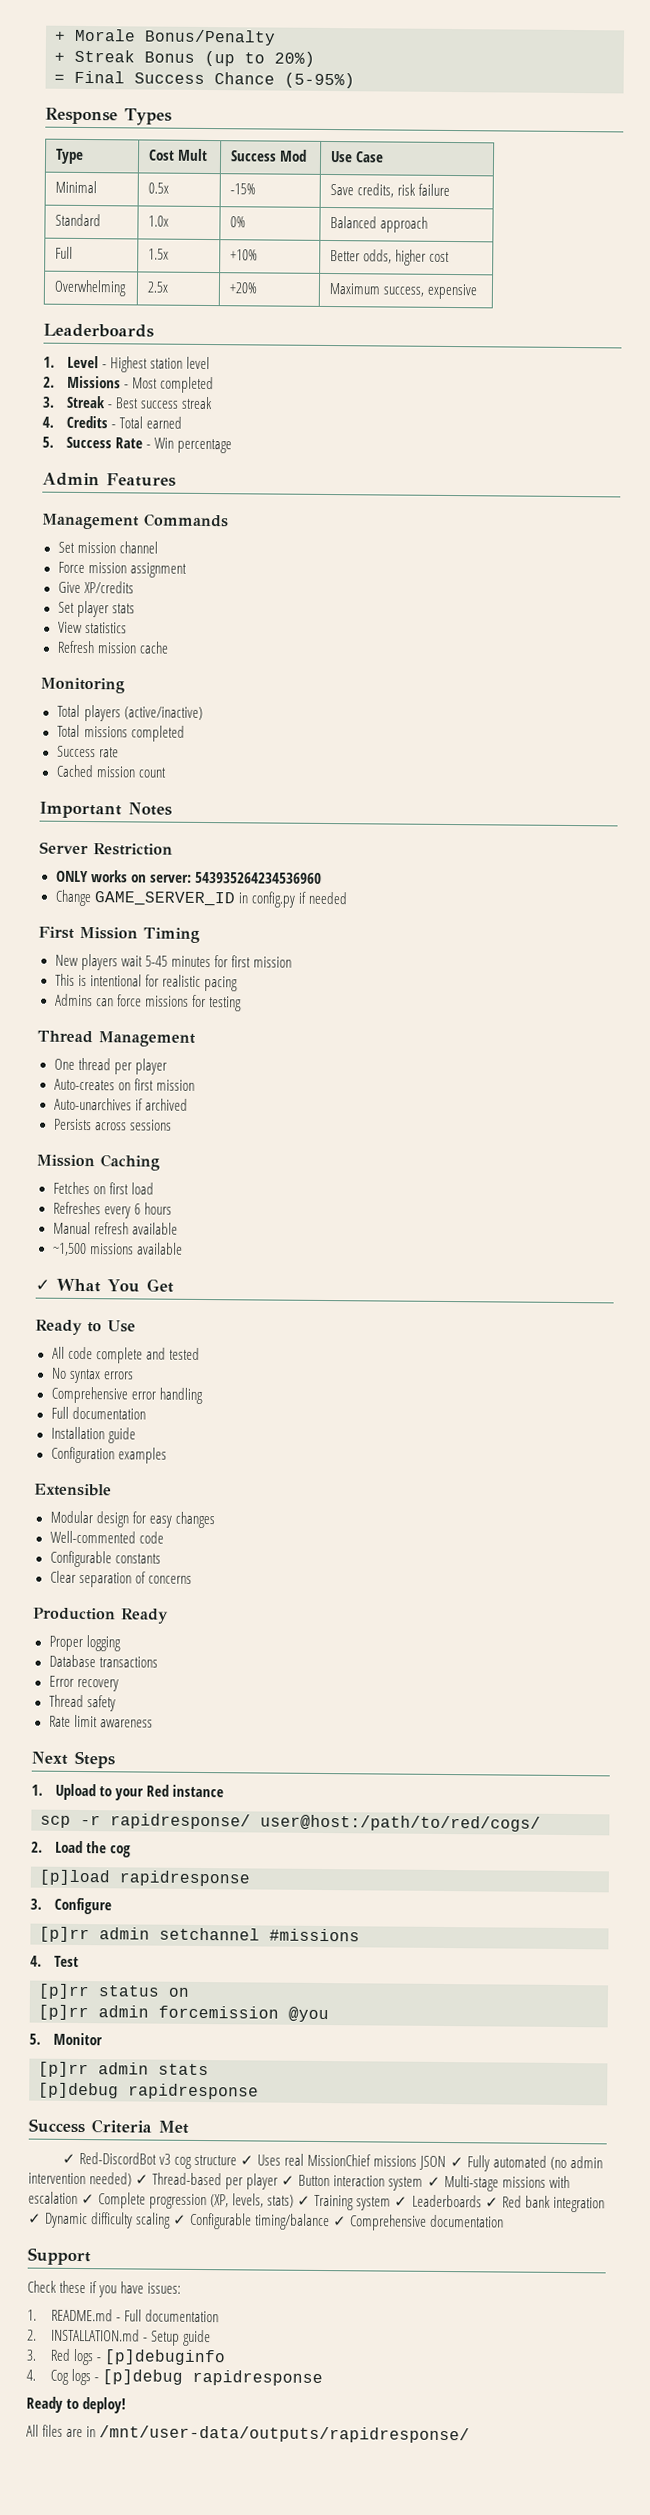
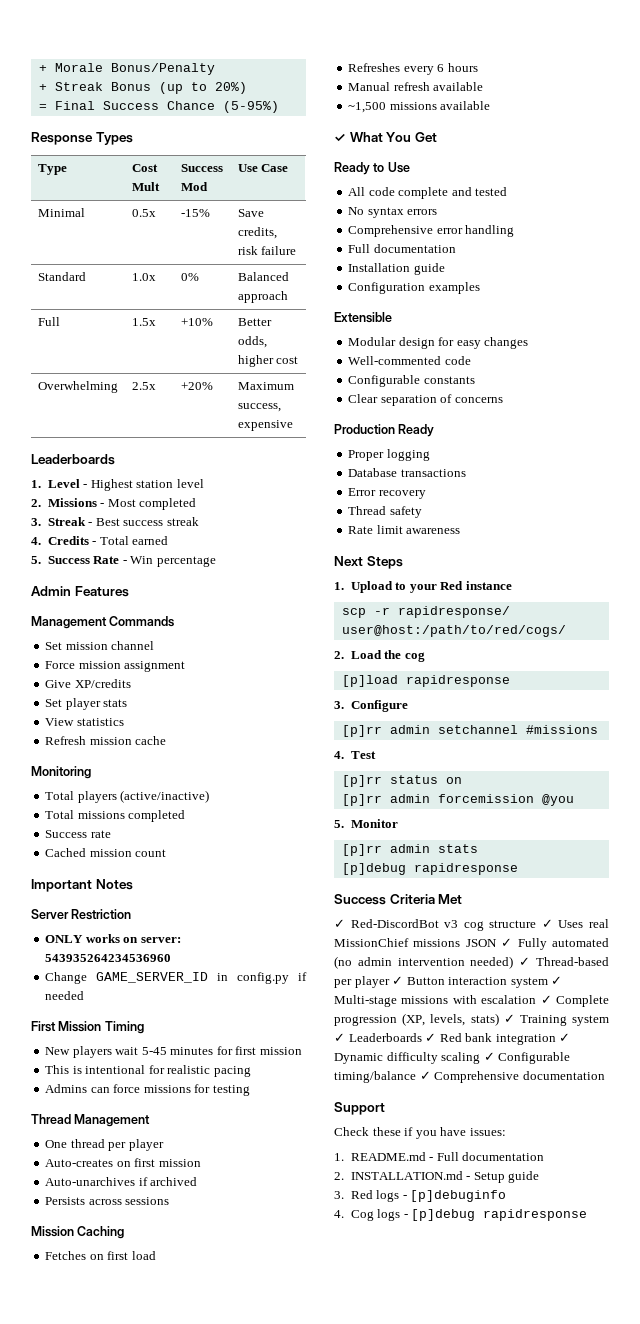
- Ready to deploy!
- All files are in /mnt/user-data/outputs/rapidresponse/

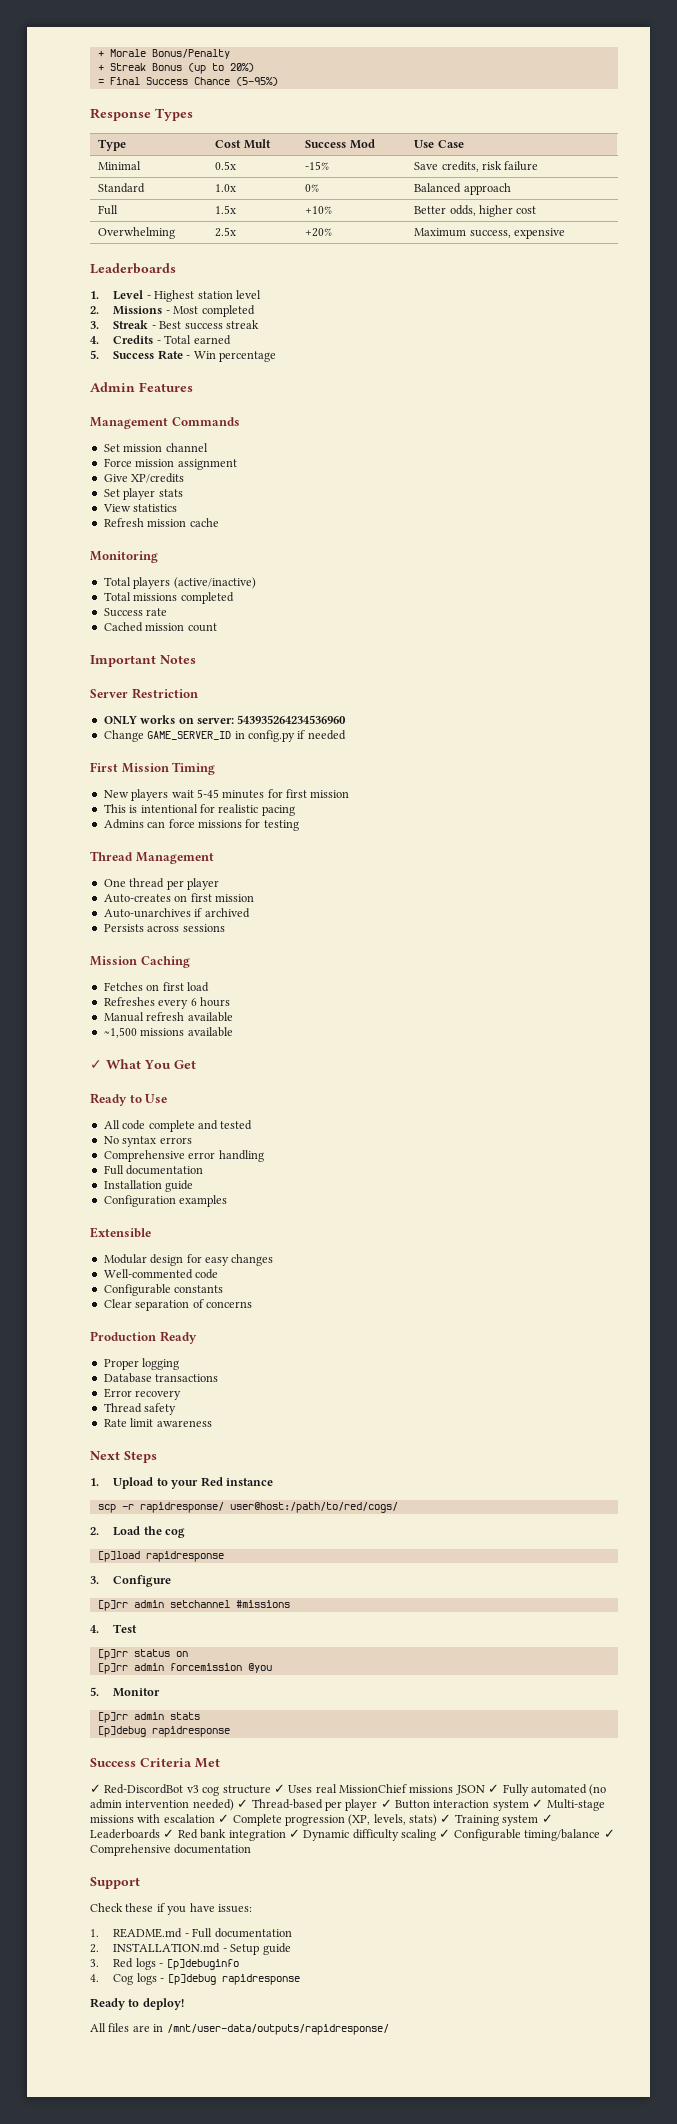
+ Ready to deploy!
+ All files are in /mnt/user-data/outputs/rapidresponse/

